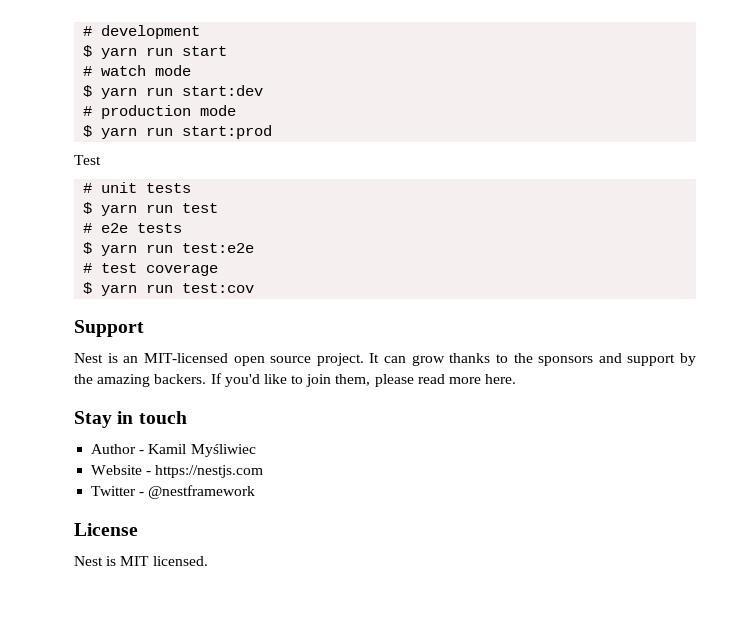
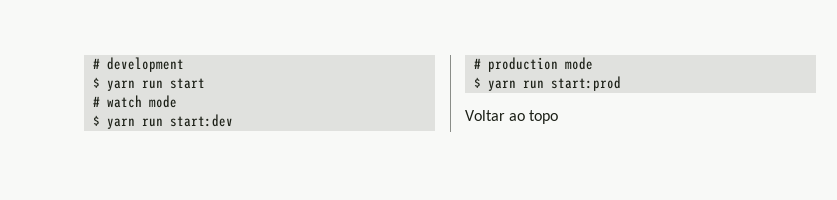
- Test
- # unit tests
- $ yarn run test
- # e2e tests
- $ yarn run test:e2e
- # test coverage
- $ yarn run test:cov
- Support
- Nest is an MIT-licensed open source project. It can grow thanks to the sponsors and support by the amazing backers. If you'd like to join them, please read more here.
- Stay in touch
- Author - Kamil Myśliwiec
- Website - https://nestjs.com
- Twitter - @nestframework
- License
- Nest is MIT licensed.
+ Voltar ao topo

